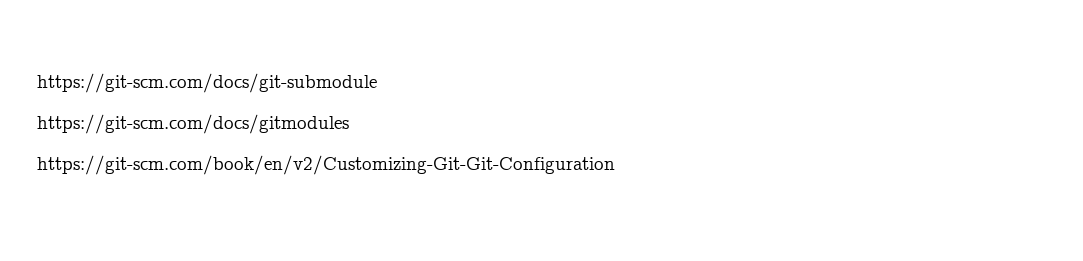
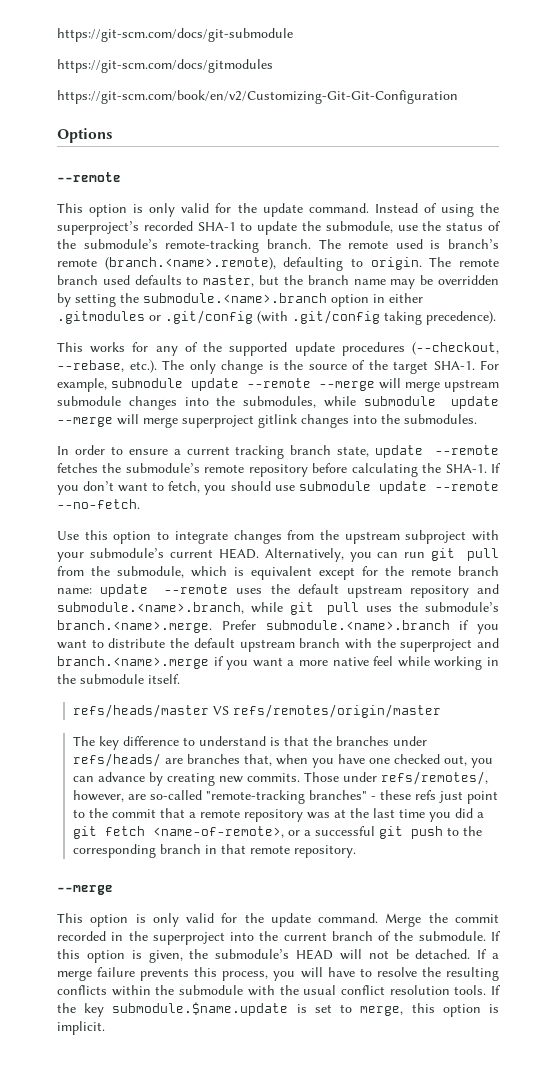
+ Options
+ --remote
+ This option is only valid for the update command. Instead of using the superproject’s recorded SHA-1 to update the submodule, use the status of the submodule’s remote-tracking branch. The remote used is branch’s remote (branch.<name>.remote), defaulting to origin. The remote branch used defaults to master, but the branch name may be overridden by setting the submodule.<name>.branch option in either .gitmodules or .git/config (with .git/config taking precedence).
+ This works for any of the supported update procedures (--checkout, --rebase, etc.). The only change is the source of the target SHA-1. For example, submodule update --remote --merge will merge upstream submodule changes into the submodules, while submodule update --merge will merge superproject gitlink changes into the submodules.
+ In order to ensure a current tracking branch state, update --remote fetches the submodule’s remote repository before calculating the SHA-1. If you don’t want to fetch, you should use submodule update --remote --no-fetch.
+ Use this option to integrate changes from the upstream subproject with your submodule’s current HEAD. Alternatively, you can run git pull from the submodule, which is equivalent except for the remote branch name: update --remote uses the default upstream repository and submodule.<name>.branch, while git pull uses the submodule’s branch.<name>.merge. Prefer submodule.<name>.branch if you want to distribute the default upstream branch with the superproject and branch.<name>.merge if you want a more native feel while working in the submodule itself.
+ refs/heads/master VS refs/remotes/origin/master
+ The key difference to understand is that the branches under refs/heads/ are branches that, when you have one checked out, you can advance by creating new commits. Those under refs/remotes/, however, are so-called "remote-tracking branches" - these refs just point to the commit that a remote repository was at the last time you did a git fetch <name-of-remote>, or a successful git push to the corresponding branch in that remote repository.
+ --merge
+ This option is only valid for the update command. Merge the commit recorded in the superproject into the current branch of the submodule. If this option is given, the submodule’s HEAD will not be detached. If a merge failure prevents this process, you will have to resolve the resulting conflicts within the submodule with the usual conflict resolution tools. If the key submodule.$name.update is set to merge, this option is implicit.

